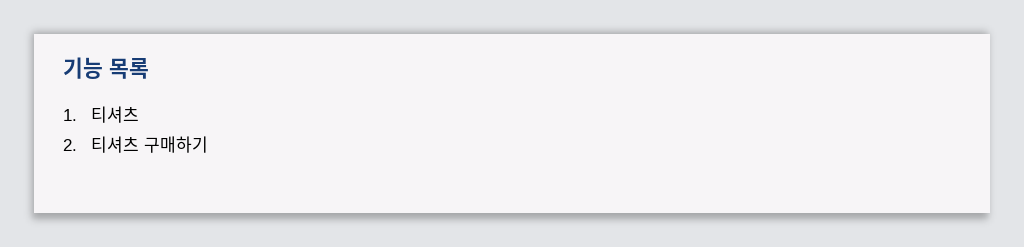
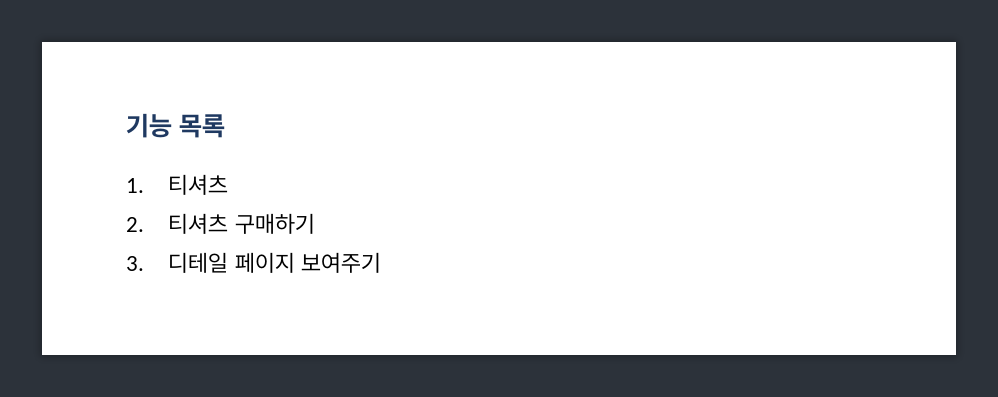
+ 3. 디테일 페이지 보여주기

